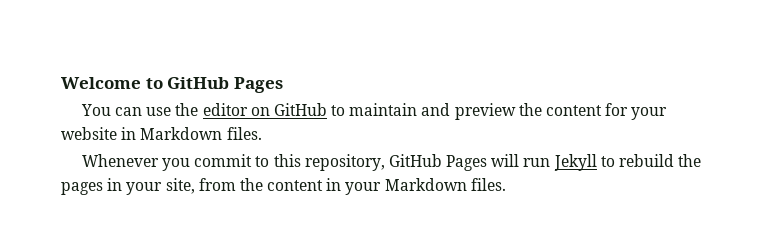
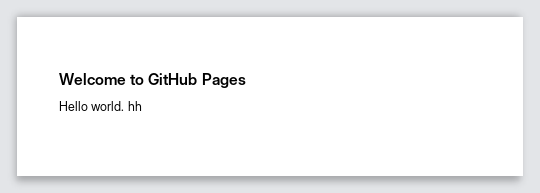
- You can use the editor on GitHub to maintain and preview the content for your website in Markdown files.
- Whenever you commit to this repository, GitHub Pages will run Jekyll to rebuild the pages in your site, from the content in your Markdown files.
+ Hello world. hh

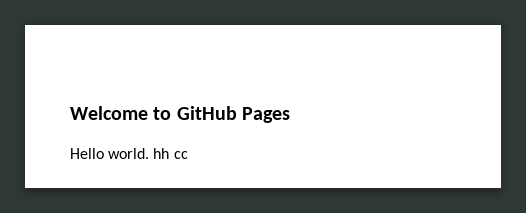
- Hello world. hh
+ Hello world. hh cc

